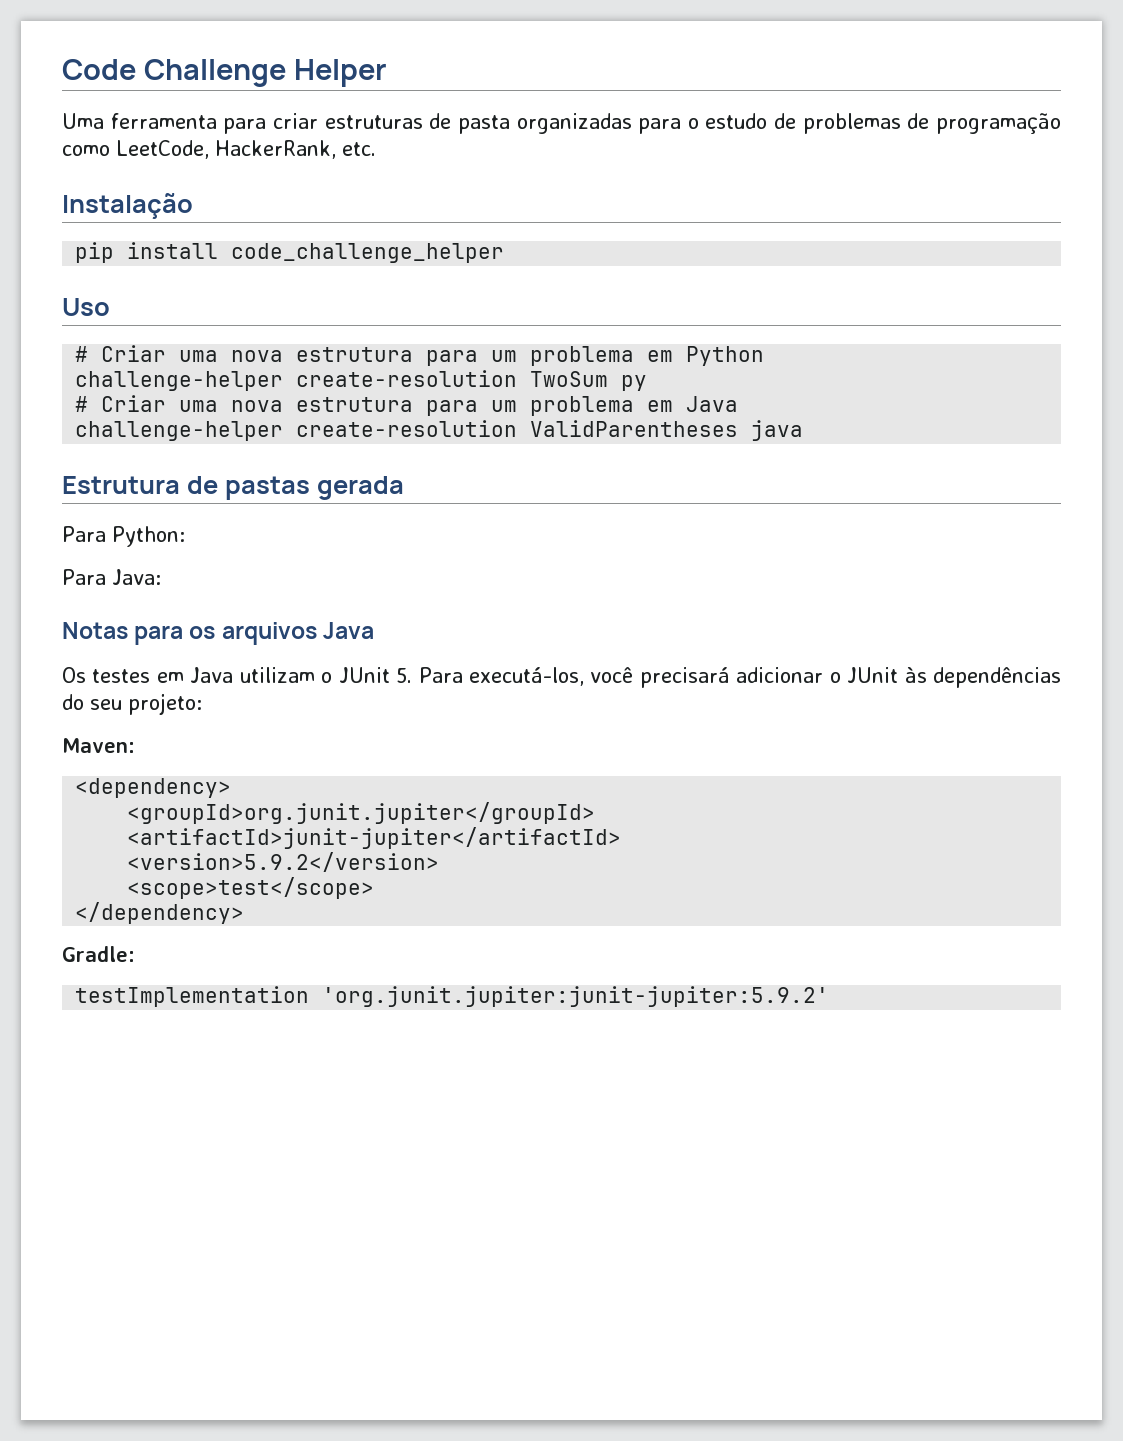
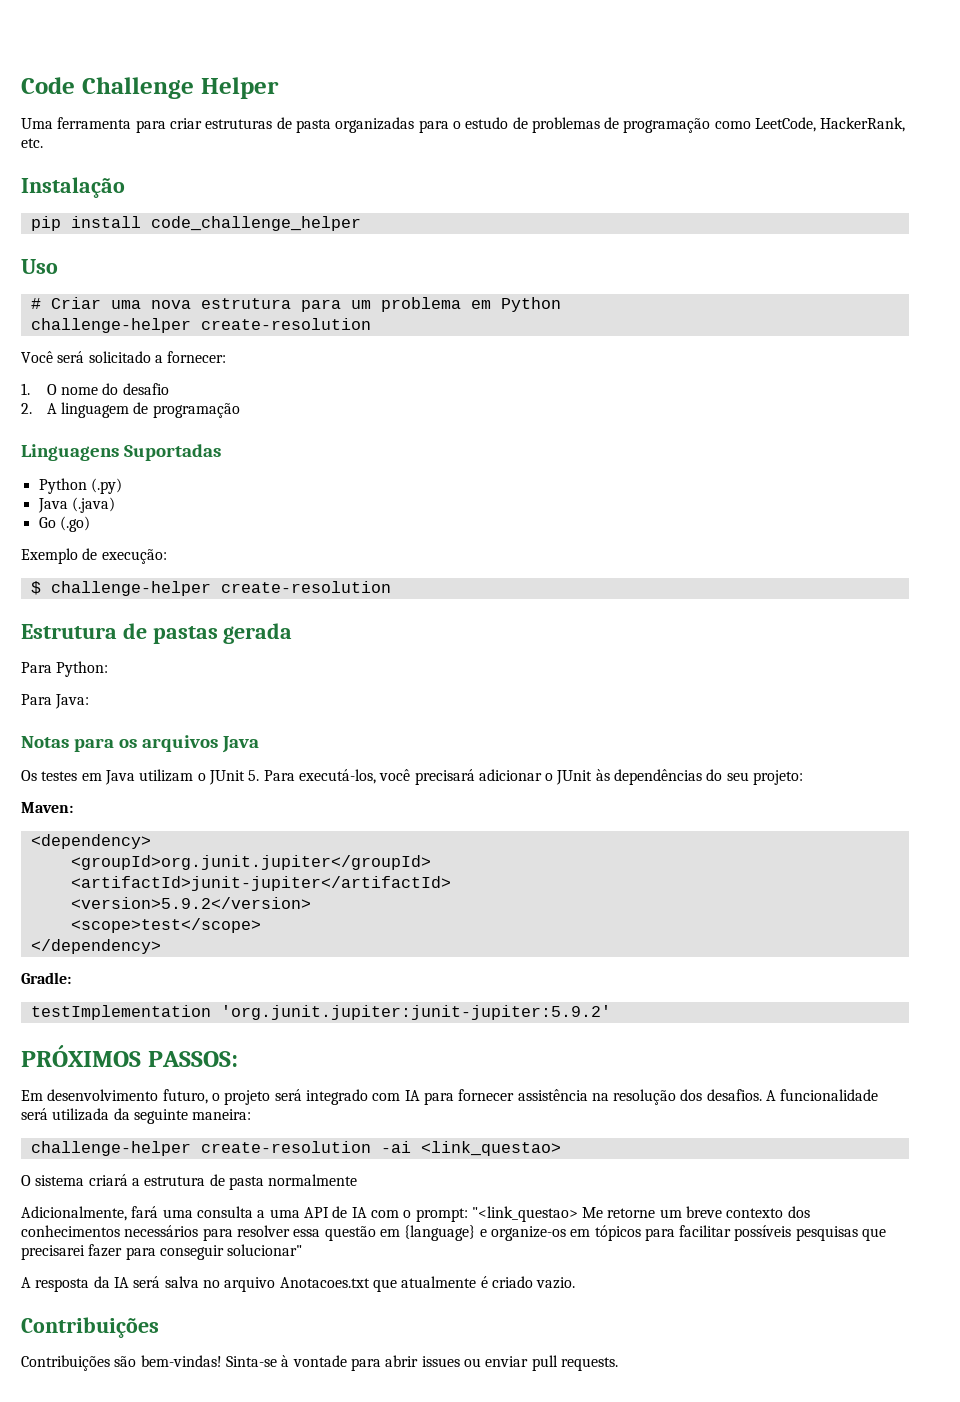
  # Criar uma nova estrutura para um problema em Python
- challenge-helper create-resolution TwoSum py
- # Criar uma nova estrutura para um problema em Java
- challenge-helper create-resolution ValidParentheses java
+ challenge-helper create-resolution
+ Você será solicitado a fornecer:
+ 1. O nome do desafio
+ 2. A linguagem de programação
+ Linguagens Suportadas
+ Python (.py)
+ Java (.java)
+ Go (.go)
+ Exemplo de execução:
+ $ challenge-helper create-resolution
+ PRÓXIMOS PASSOS:
+ Em desenvolvimento futuro, o projeto será integrado com IA para fornecer assistência na resolução dos desafios. A funcionalidade será utilizada da seguinte maneira:
+ challenge-helper create-resolution -ai <link_questao>
+ O sistema criará a estrutura de pasta normalmente
+ Adicionalmente, fará uma consulta a uma API de IA com o prompt: "<link_questao> Me retorne um breve contexto dos conhecimentos necessários para resolver essa questão em {language} e organize-os em tópicos para facilitar possíveis pesquisas que precisarei fazer para conseguir solucionar"
+ A resposta da IA será salva no arquivo Anotacoes.txt que atualmente é criado vazio.
+ Contribuições
+ Contribuições são bem-vindas! Sinta-se à vontade para abrir issues ou enviar pull requests.

